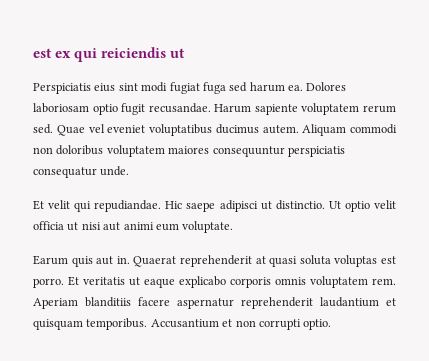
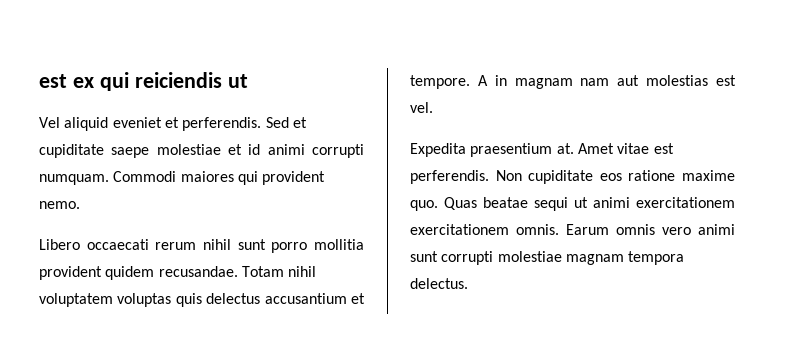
- Perspiciatis eius sint modi fugiat fuga sed harum ea. Dolores laboriosam optio fugit recusandae. Harum sapiente voluptatem rerum sed. Quae vel eveniet voluptatibus ducimus autem. Aliquam commodi non doloribus voluptatem maiores consequuntur perspiciatis consequatur unde.
- Et velit qui repudiandae. Hic saepe adipisci ut distinctio. Ut optio velit officia ut nisi aut animi eum voluptate.
- Earum quis aut in. Quaerat reprehenderit at quasi soluta voluptas est porro. Et veritatis ut eaque explicabo corporis omnis voluptatem rem. Aperiam blanditiis facere aspernatur reprehenderit laudantium et quisquam temporibus. Accusantium et non corrupti optio.
+ Vel aliquid eveniet et perferendis. Sed et cupiditate saepe molestiae et id animi corrupti numquam. Commodi maiores qui provident nemo.
+ Libero occaecati rerum nihil sunt porro mollitia provident quidem recusandae. Totam nihil voluptatem voluptas quis delectus accusantium et tempore. A in magnam nam aut molestias est vel.
+ Expedita praesentium at. Amet vitae est perferendis. Non cupiditate eos ratione maxime quo. Quas beatae sequi ut animi exercitationem exercitationem omnis. Earum omnis vero animi sunt corrupti molestiae magnam tempora delectus.

